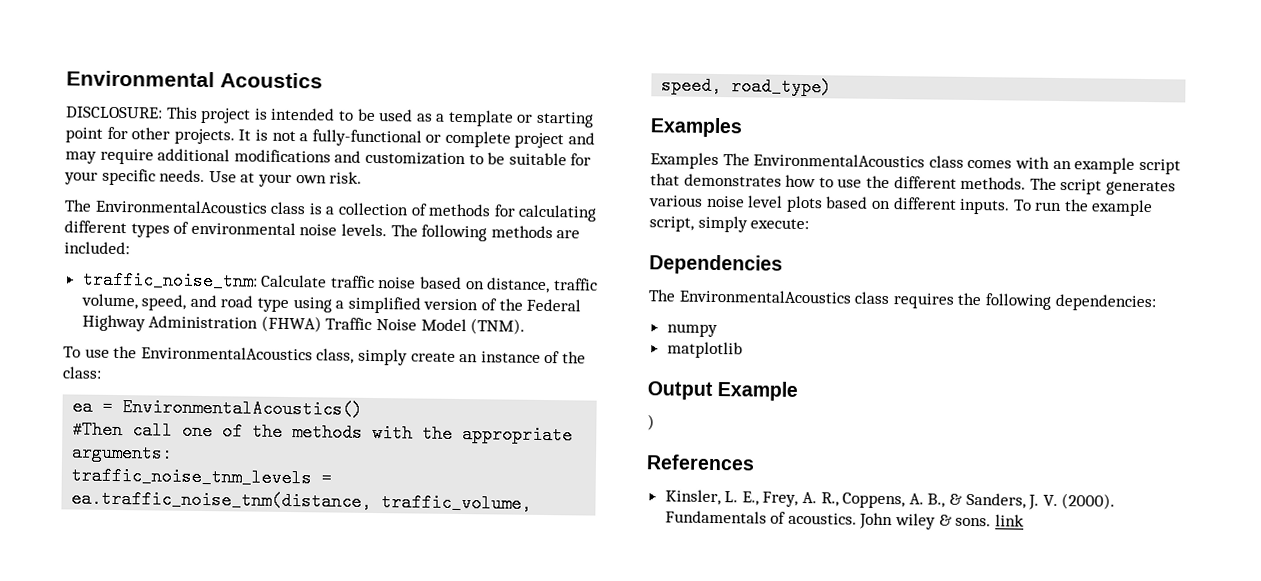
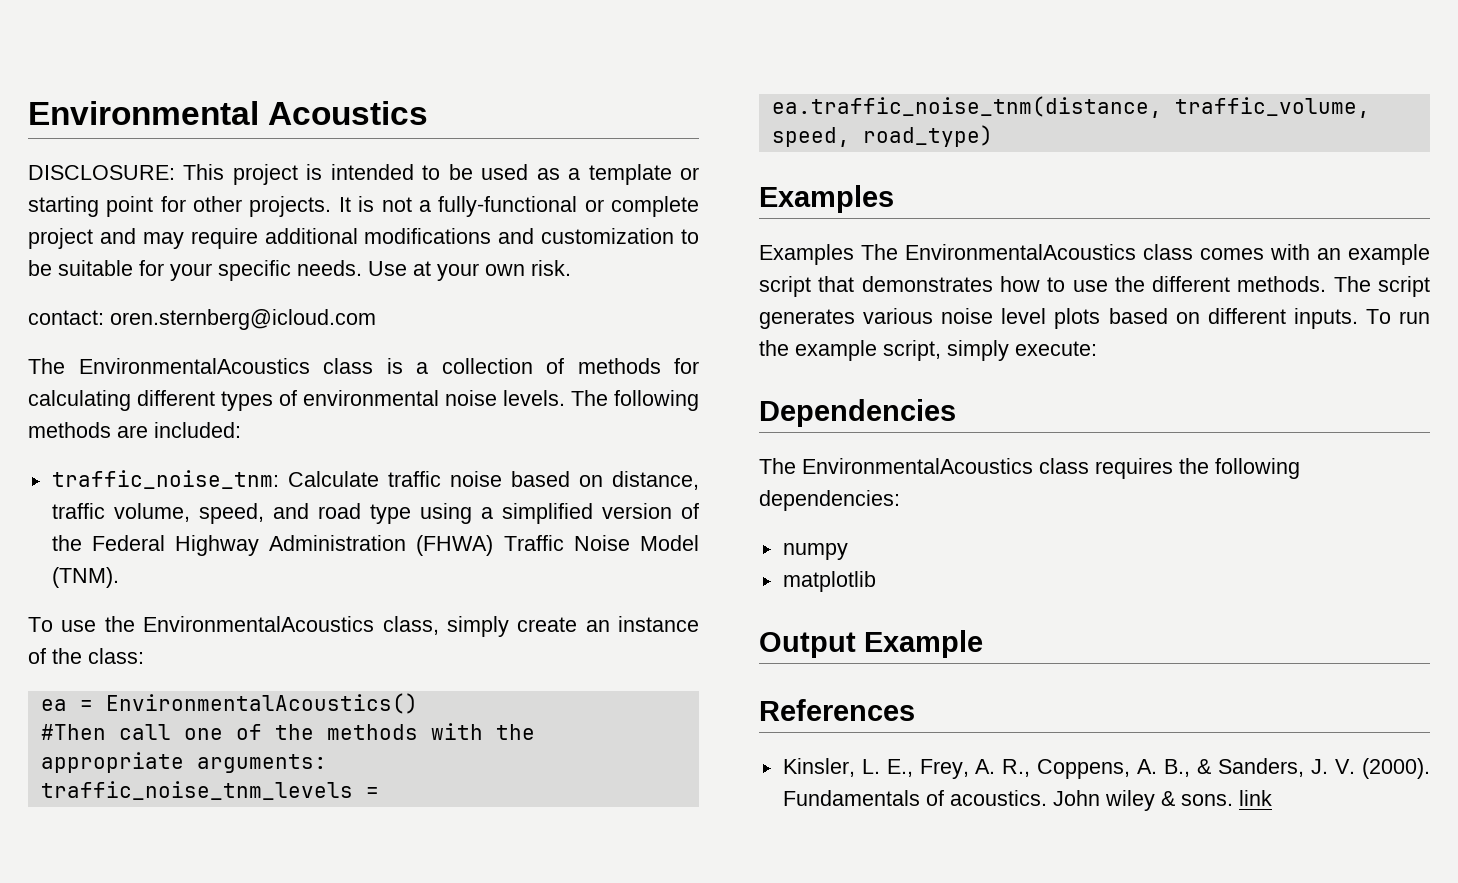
+ contact: oren.sternberg@icloud.com
- )

